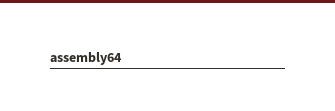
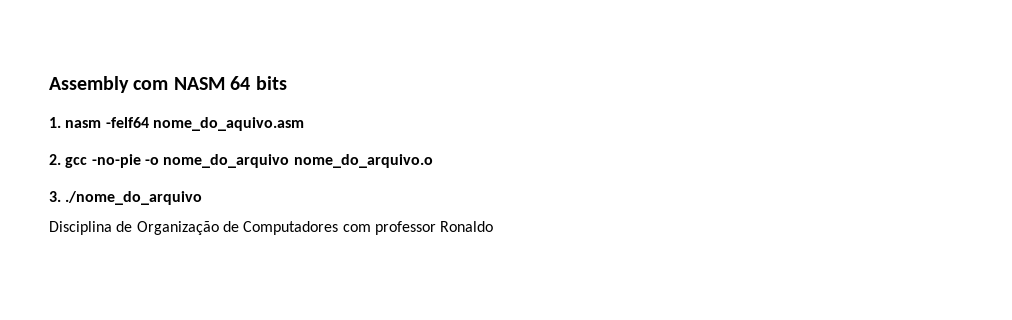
- assembly64
+ Assembly com NASM 64 bits
+ 1. nasm -felf64 nome_do_aquivo.asm
+ 2. gcc -no-pie -o nome_do_arquivo nome_do_arquivo.o
+ 3. ./nome_do_arquivo
+ Disciplina de Organização de Computadores com professor Ronaldo

